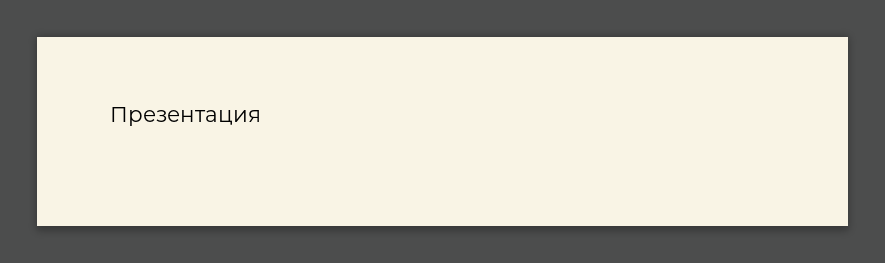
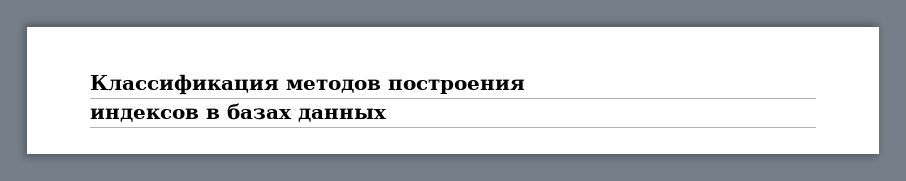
- Презентация
+ Классификация методов построения
+ индексов в базах данных

